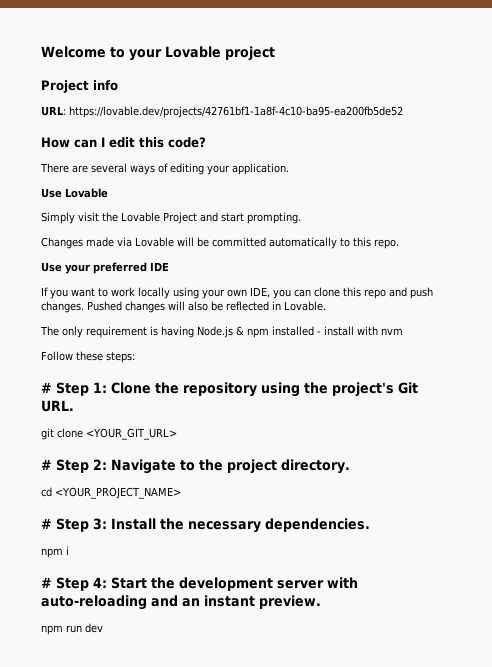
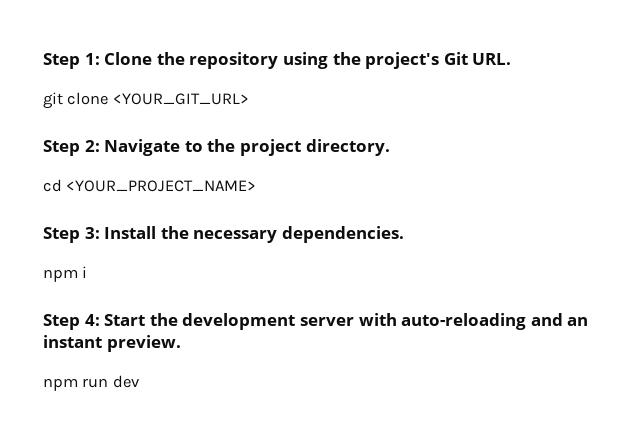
- Welcome to your Lovable project
- Project info
- URL: https://lovable.dev/projects/42761bf1-1a8f-4c10-ba95-ea200fb5de52
- How can I edit this code?
- There are several ways of editing your application.
- Use Lovable
- Simply visit the Lovable Project and start prompting.
- Changes made via Lovable will be committed automatically to this repo.
- Use your preferred IDE
- If you want to work locally using your own IDE, you can clone this repo and push changes. Pushed changes will also be reflected in Lovable.
- The only requirement is having Node.js & npm installed - install with nvm
- Follow these steps:
- # Step 1: Clone the repository using the project's Git URL.
+ Step 1: Clone the repository using the project's Git URL.
- # Step 2: Navigate to the project directory.
+ Step 2: Navigate to the project directory.
- # Step 3: Install the necessary dependencies.
+ Step 3: Install the necessary dependencies.
- # Step 4: Start the development server with auto-reloading and an instant preview.
+ Step 4: Start the development server with auto-reloading and an instant preview.

